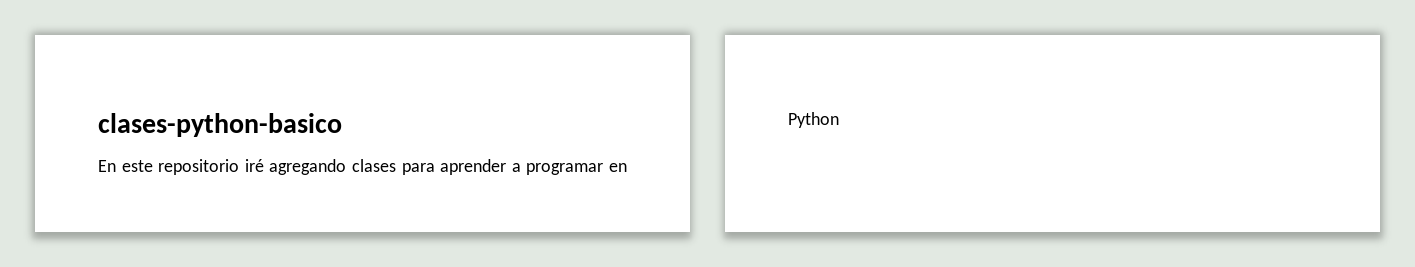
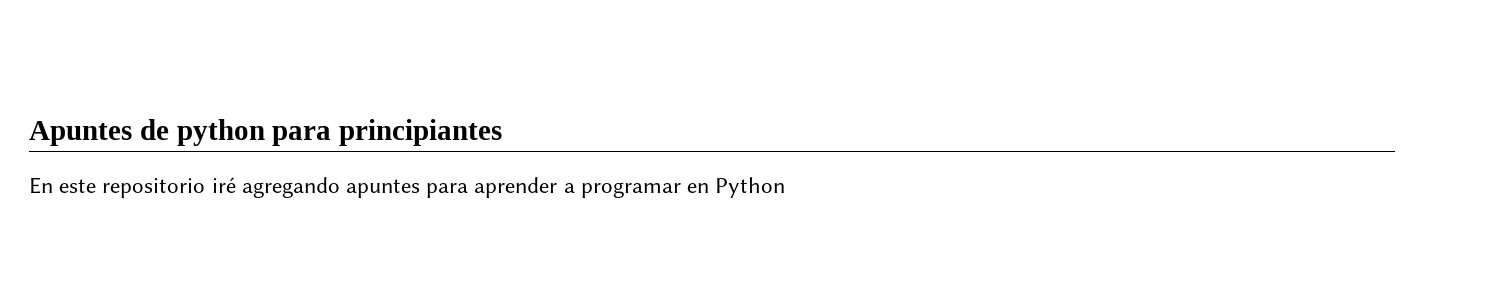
- clases-python-basico
+ Apuntes de python para principiantes
- En este repositorio iré agregando clases para aprender a programar en Python
+ En este repositorio iré agregando apuntes para aprender a programar en Python

